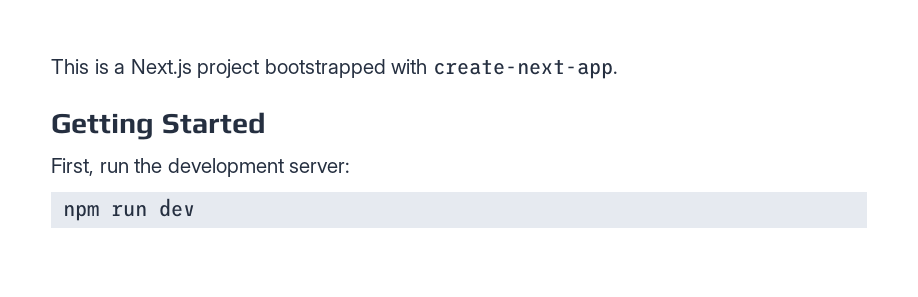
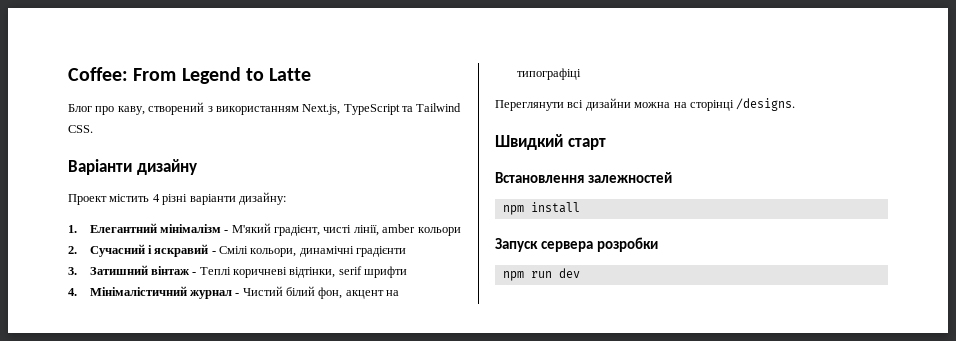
- This is a Next.js project bootstrapped with create-next-app.
- Getting Started
- First, run the development server:
+ Coffee: From Legend to Latte
+ Блог про каву, створений з використанням Next.js, TypeScript та Tailwind CSS.
+ Варіанти дизайну
+ Проект містить 4 різні варіанти дизайну:
+ 1. Елегантний мінімалізм - М'який градієнт, чисті лінії, amber кольори
+ 2. Сучасний і яскравий - Смілі кольори, динамічні градієнти
+ 3. Затишний вінтаж - Теплі коричневі відтінки, serif шрифти
+ 4. Мінімалістичний журнал - Чистий білий фон, акцент на типографіці
+ Переглянути всі дизайни можна на сторінці /designs.
+ Швидкий старт
+ Встановлення залежностей
+ npm install
+ Запуск сервера розробки

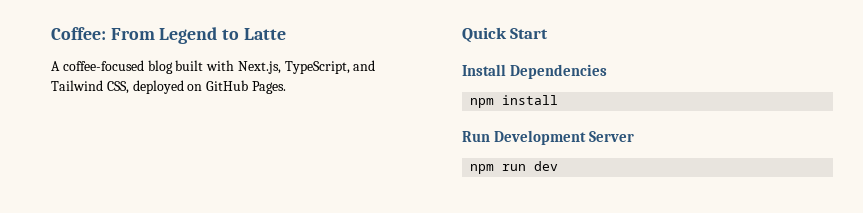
- Блог про каву, створений з використанням Next.js, TypeScript та Tailwind CSS.
- Варіанти дизайну
- Проект містить 4 різні варіанти дизайну:
- 1. Елегантний мінімалізм - М'який градієнт, чисті лінії, amber кольори
- 2. Сучасний і яскравий - Смілі кольори, динамічні градієнти
- 3. Затишний вінтаж - Теплі коричневі відтінки, serif шрифти
- 4. Мінімалістичний журнал - Чистий білий фон, акцент на типографіці
- Переглянути всі дизайни можна на сторінці /designs.
- Швидкий старт
- Встановлення залежностей
+ A coffee-focused blog built with Next.js, TypeScript, and Tailwind CSS, deployed on GitHub Pages.
+ Quick Start
+ Install Dependencies
- Запуск сервера розробки
+ Run Development Server

